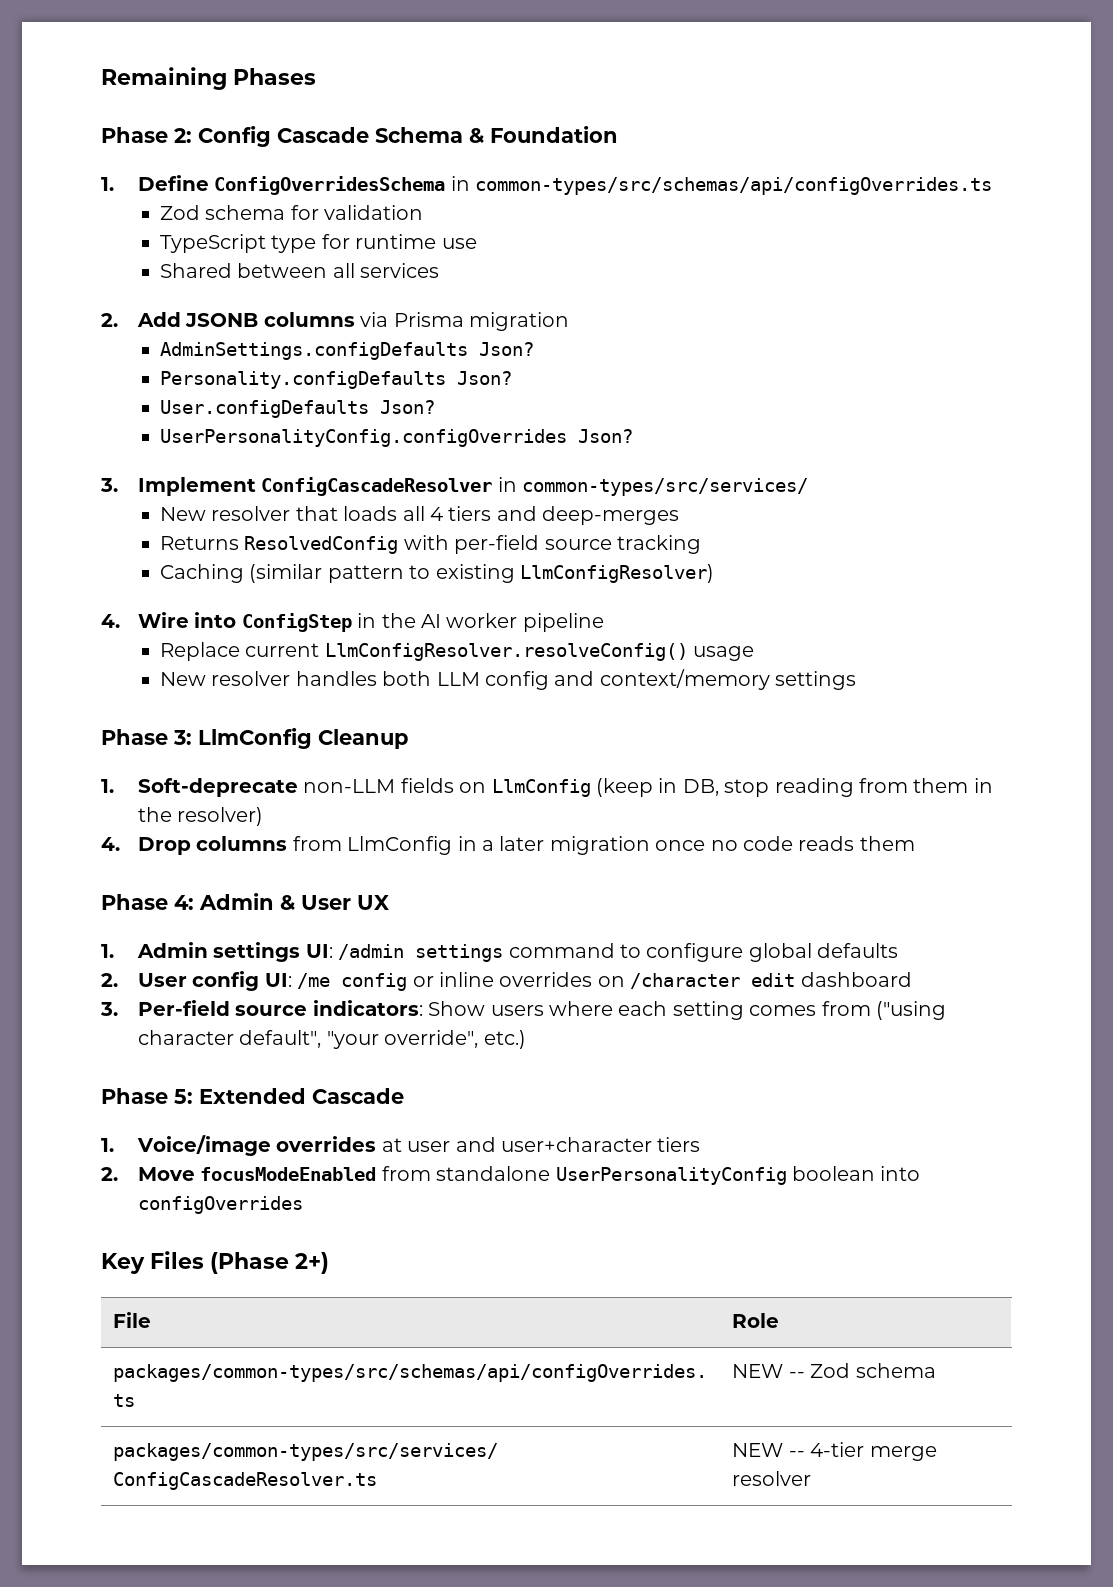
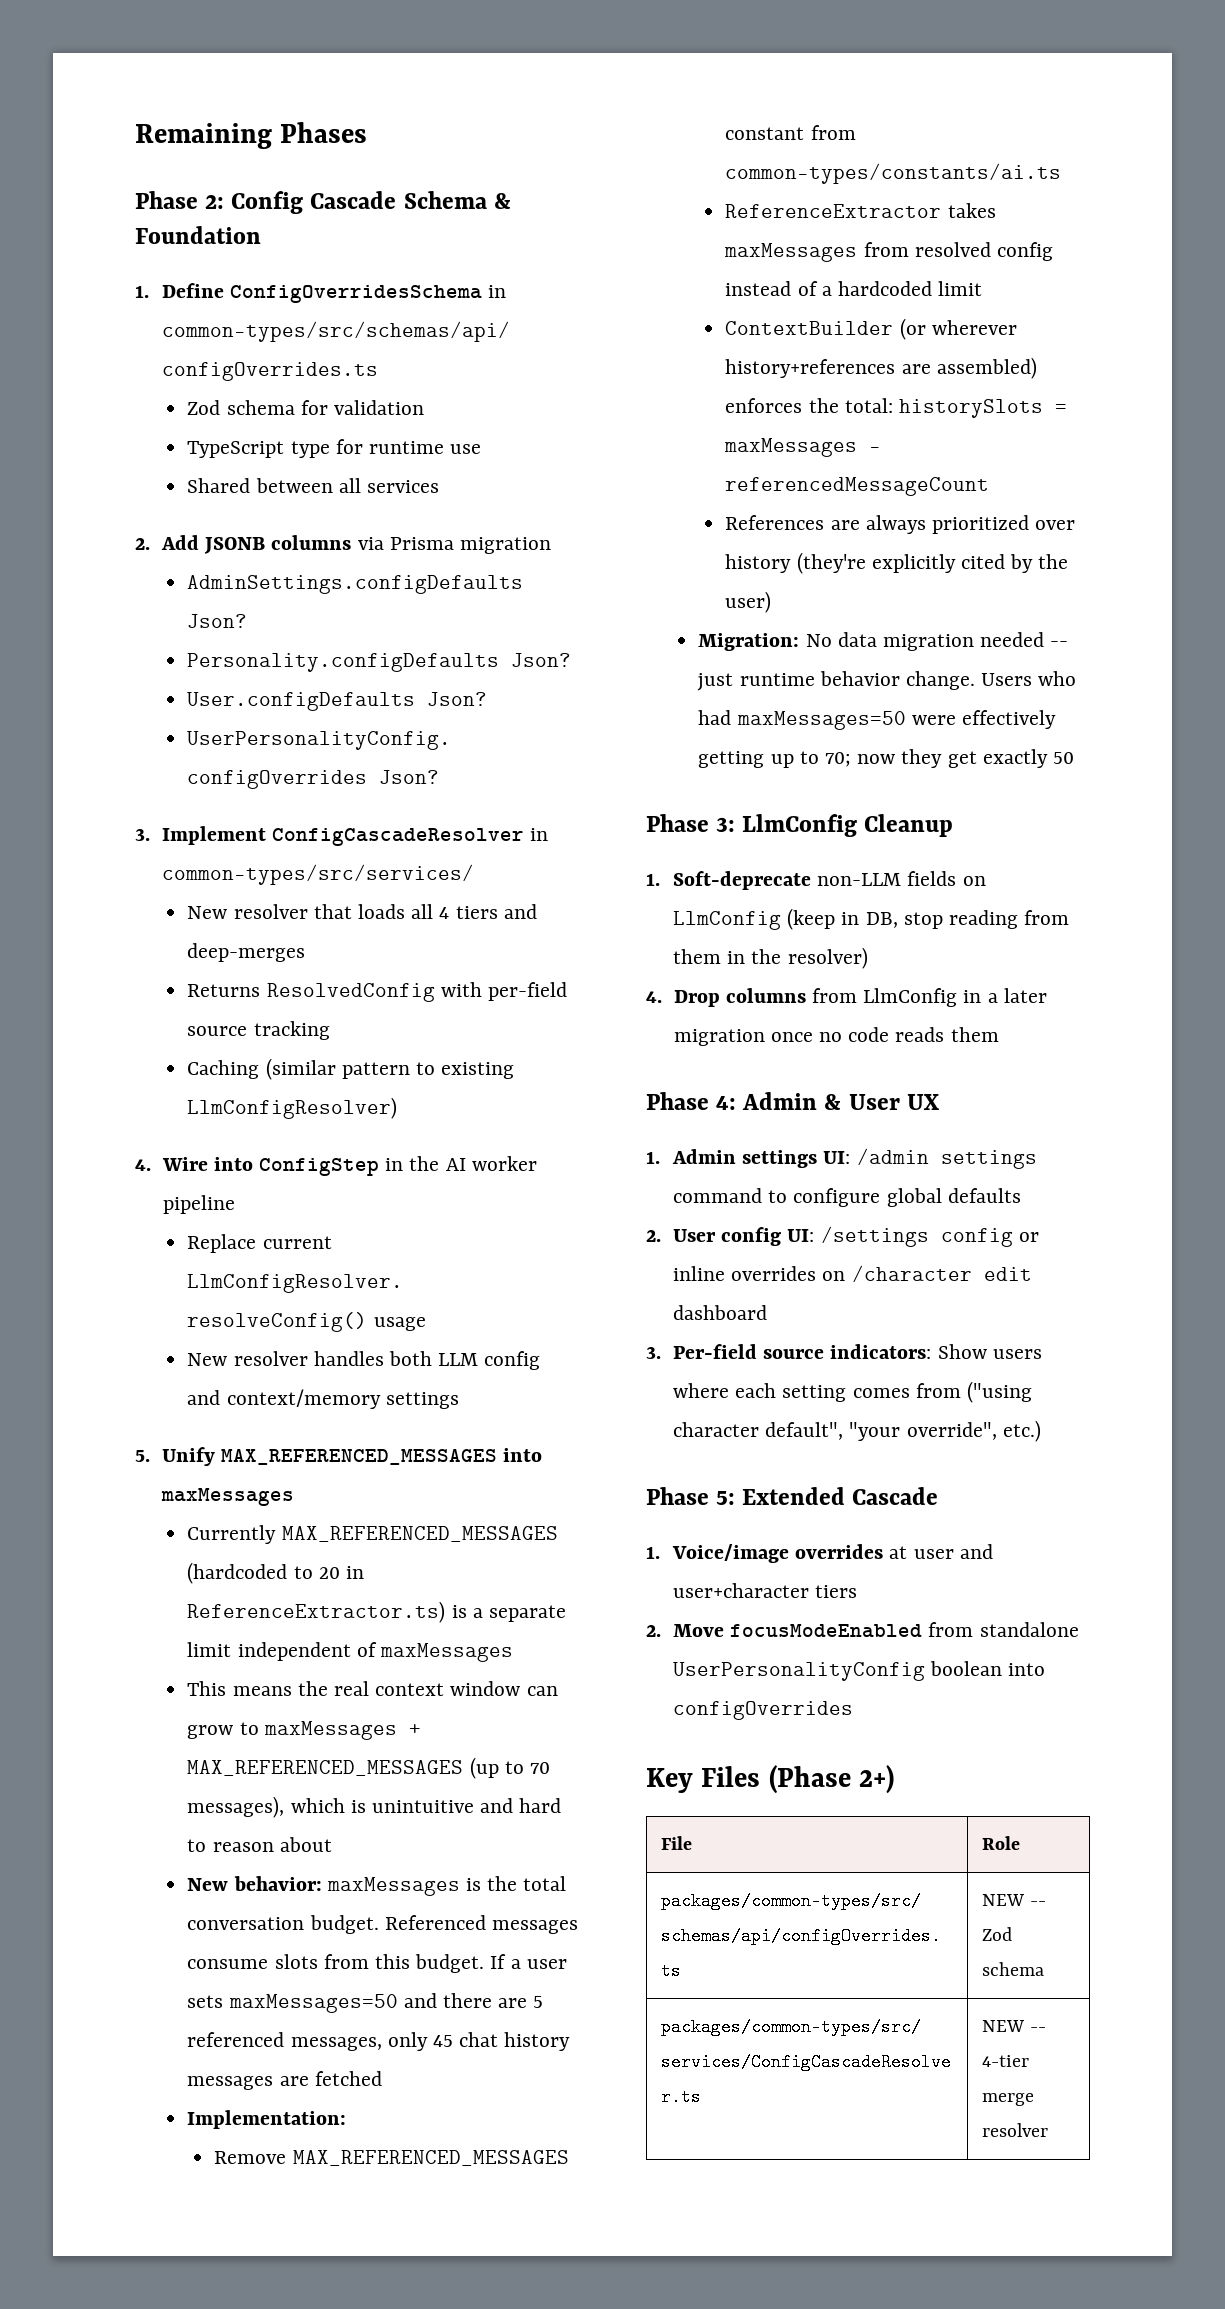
+ 5. Unify MAX_REFERENCED_MESSAGES into maxMessages
+ Currently MAX_REFERENCED_MESSAGES (hardcoded to 20 in ReferenceExtractor.ts) is a separate limit independent of maxMessages
+ This means the real context window can grow to maxMessages + MAX_REFERENCED_MESSAGES (up to 70 messages), which is unintuitive and hard to reason about
+ New behavior: maxMessages is the total conversation budget. Referenced messages consume slots from this budget. If a user sets maxMessages=50 and there are 5 referenced messages, only 45 chat history messages are fetched
+ Implementation:
+ Remove MAX_REFERENCED_MESSAGES constant from common-types/constants/ai.ts
+ ReferenceExtractor takes maxMessages from resolved config instead of a hardcoded limit
+ ContextBuilder (or wherever history+references are assembled) enforces the total: historySlots = maxMessages - referencedMessageCount
+ References are always prioritized over history (they're explicitly cited by the user)
+ Migration: No data migration needed -- just runtime behavior change. Users who had maxMessages=50 were effectively getting up to 70; now they get exactly 50
- 2. User config UI: /me config or inline overrides on /character edit dashboard
+ 2. User config UI: /settings config or inline overrides on /character edit dashboard

